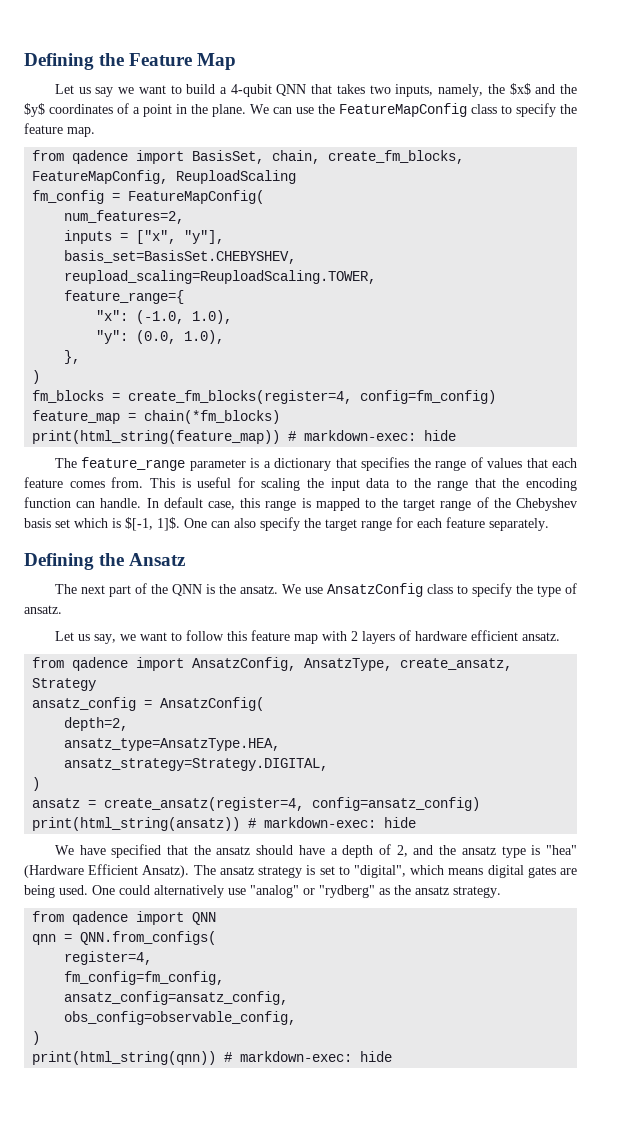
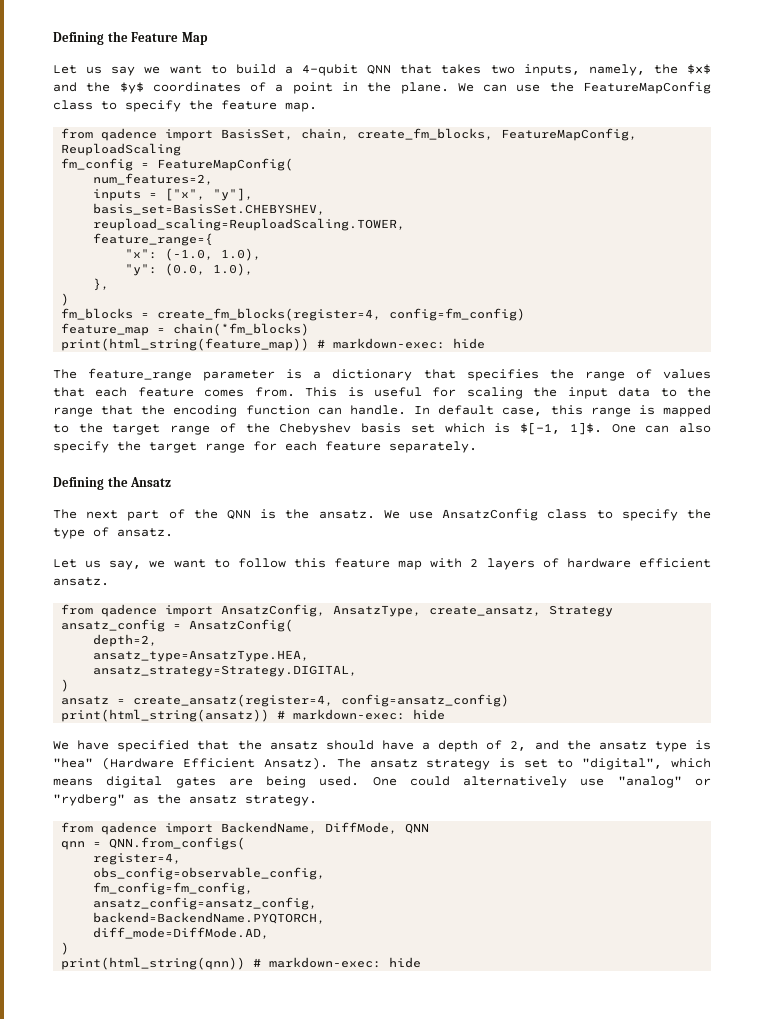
- from qadence import QNN
+ from qadence import BackendName, DiffMode, QNN
+ obs_config=observable_config,
- obs_config=observable_config,
+ backend=BackendName.PYQTORCH,
+ diff_mode=DiffMode.AD,

